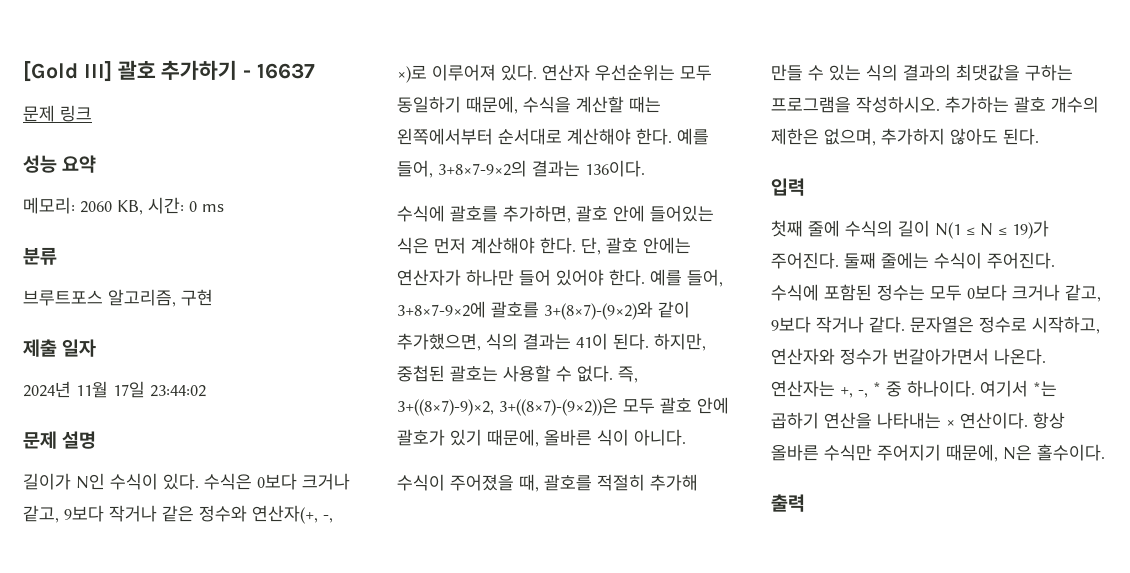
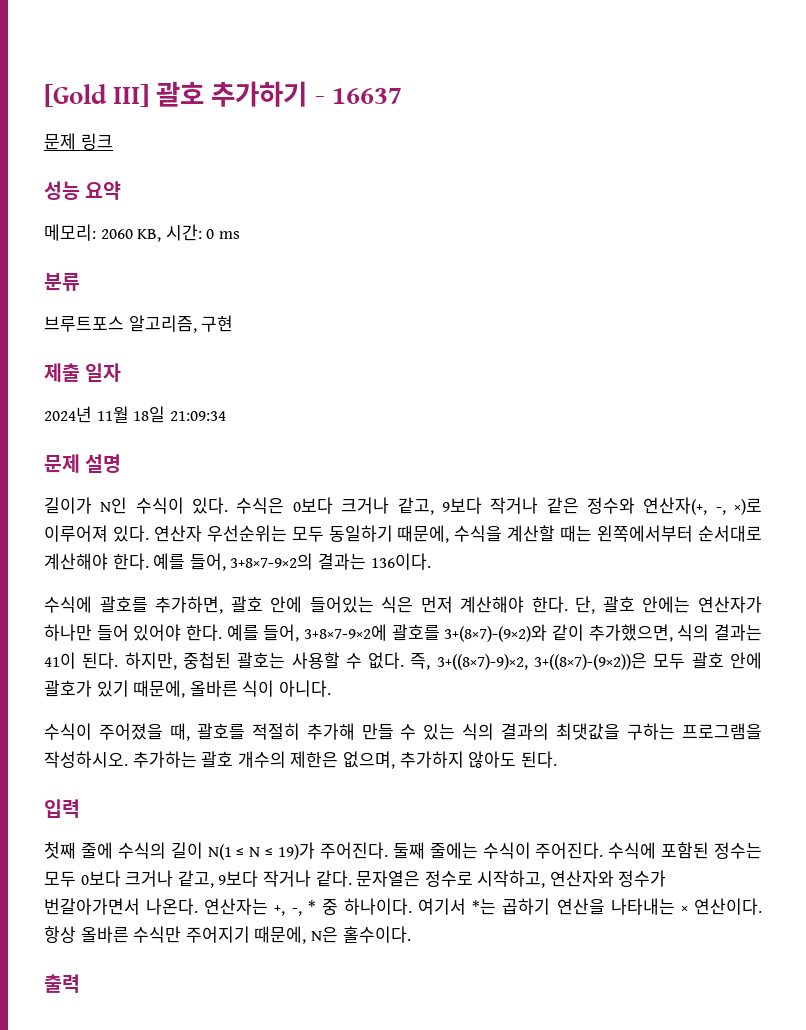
- 2024년 11월 17일 23:44:02
+ 2024년 11월 18일 21:09:34

